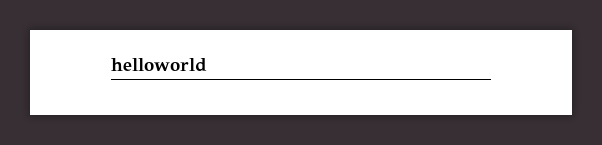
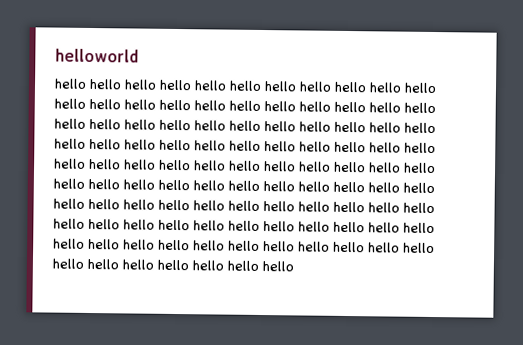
+ hello hello hello hello hello hello hello hello hello hello hello hello hello hello hello hello hello hello hello hello hello hello hello hello hello hello hello hello hello hello hello hello hello hello hello hello hello hello hello hello hello hello hello hello hello hello hello hello hello hello hello hello hello hello hello hello hello hello hello hello hello hello hello hello hello hello hello hello hello hello hello hello hello hello hello hello hello hello hello hello hello hello hello hello hello hello hello hello hello hello hello hello hello hello hello hello hello hello hello hello hello hello hello hello hello hello

